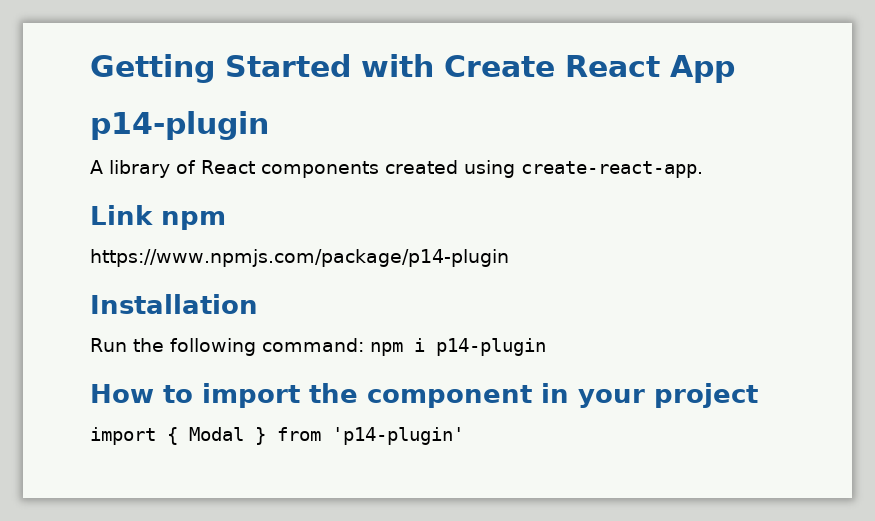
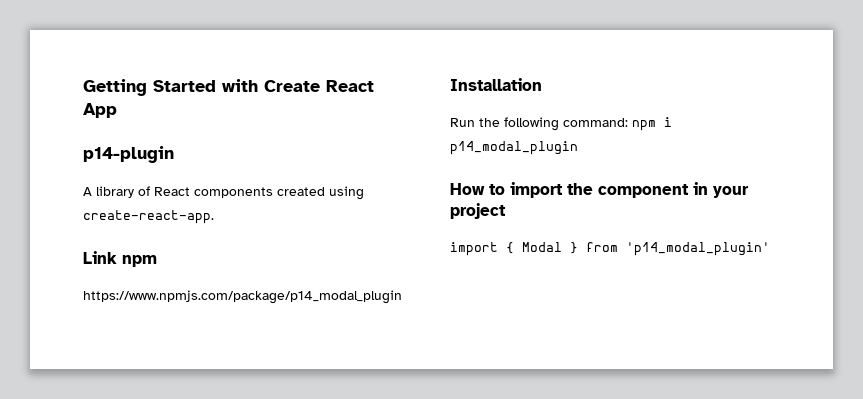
- https://www.npmjs.com/package/p14-plugin
+ https://www.npmjs.com/package/p14_modal_plugin
- Run the following command: npm i p14-plugin
+ Run the following command: npm i p14_modal_plugin
- import { Modal } from 'p14-plugin'
+ import { Modal } from 'p14_modal_plugin'

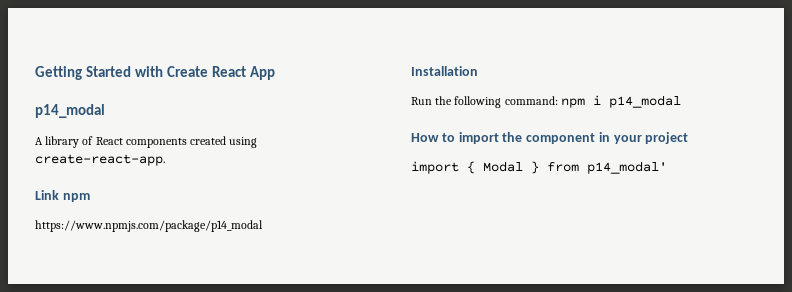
  Getting Started with Create React App
- p14-plugin
+ p14_modal
- https://www.npmjs.com/package/p14_modal_plugin
+ https://www.npmjs.com/package/p14_modal
- Run the following command: npm i p14_modal_plugin
+ Run the following command: npm i p14_modal
- import { Modal } from 'p14_modal_plugin'
+ import { Modal } from p14_modal'

